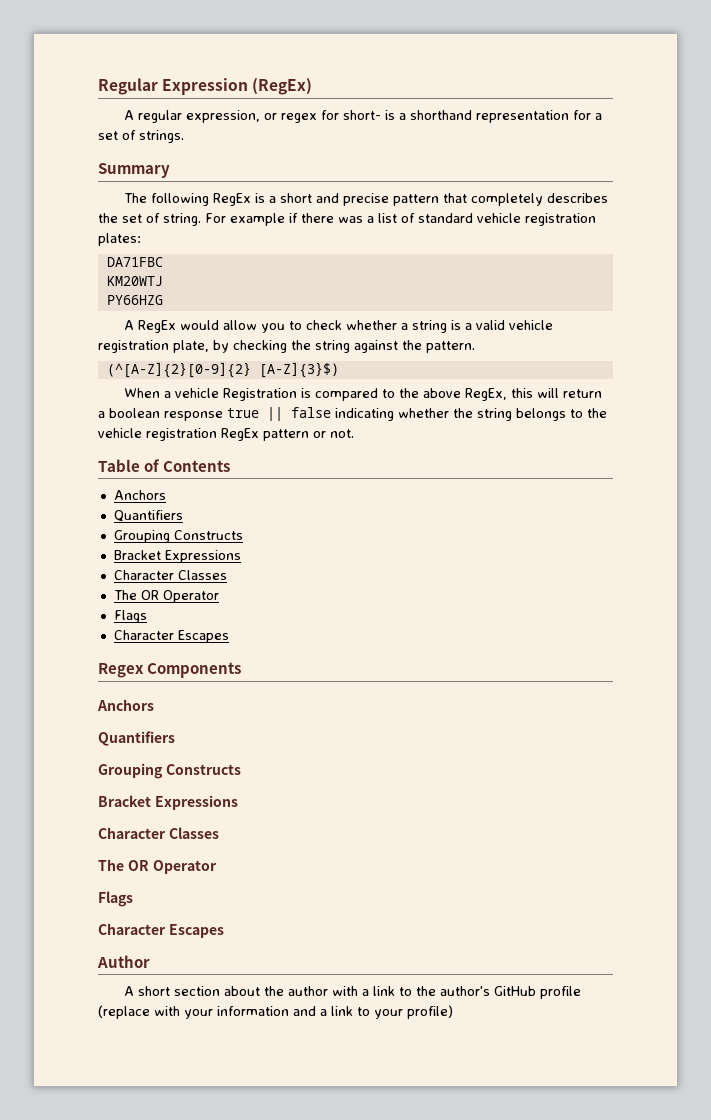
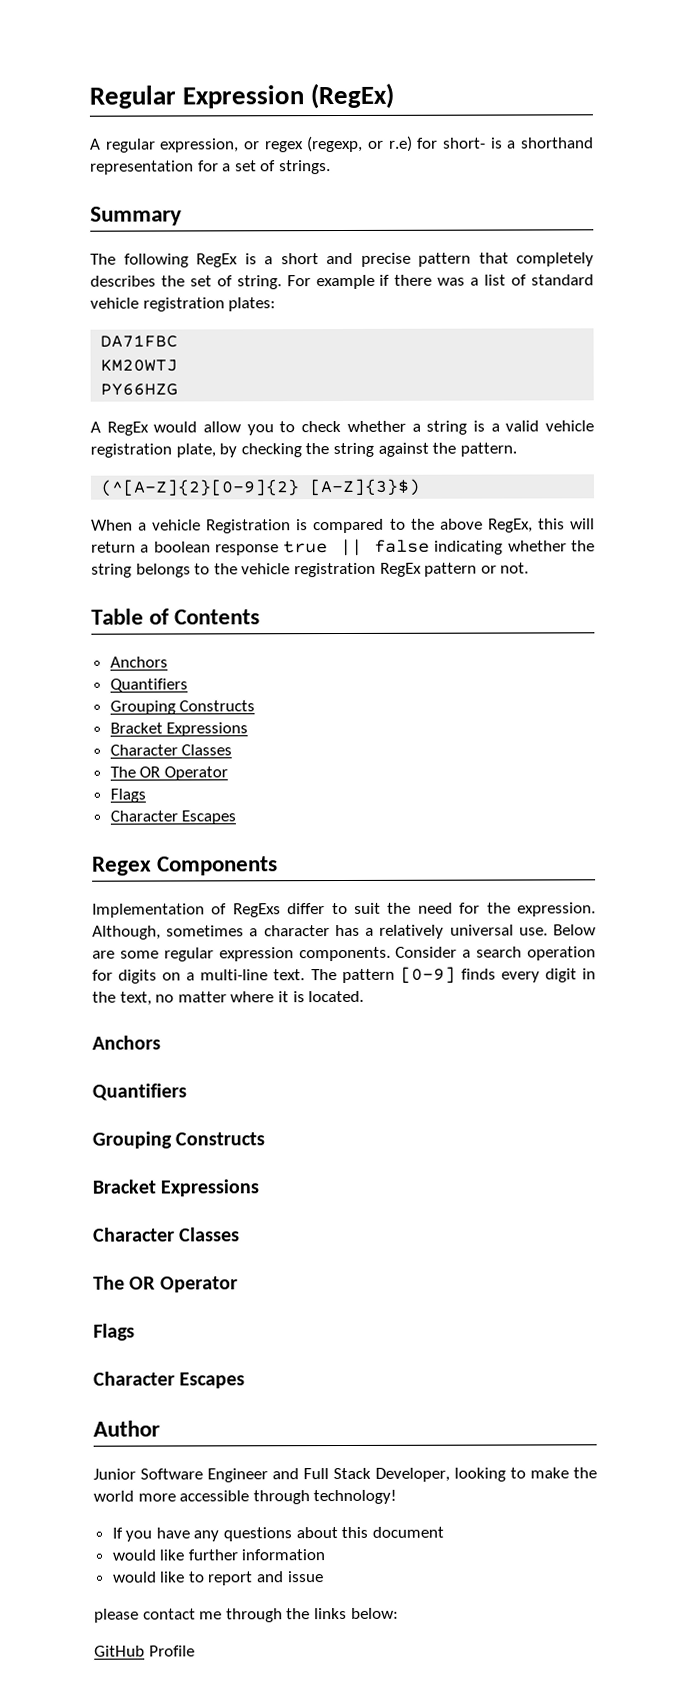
- A regular expression, or regex for short- is a shorthand representation for a set of strings.
+ A regular expression, or regex (regexp, or r.e) for short- is a shorthand representation for a set of strings.
+ Implementation of RegExs differ to suit the need for the expression. Although, sometimes a character has a relatively universal use. Below are some regular expression components. Consider a search operation for digits on a multi-line text. The pattern [0–9] finds every digit in the text, no matter where it is located.
- A short section about the author with a link to the author's GitHub profile (replace with your information and a link to your profile)
+ Junior Software Engineer and Full Stack Developer, looking to make the world more accessible through technology!
+ If you have any questions about this document
+ would like further information
+ would like to report and issue
+ please contact me through the links below:
+ GitHub Profile

